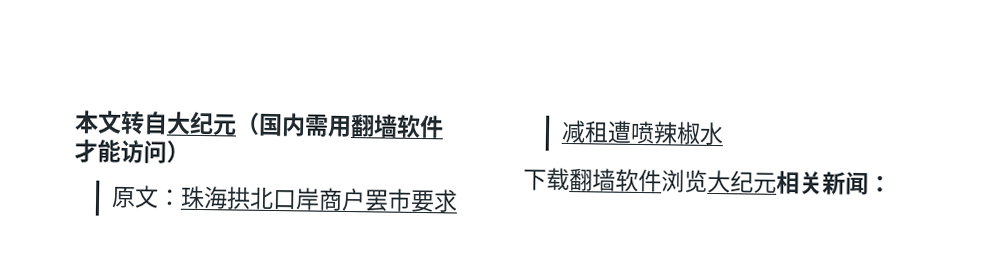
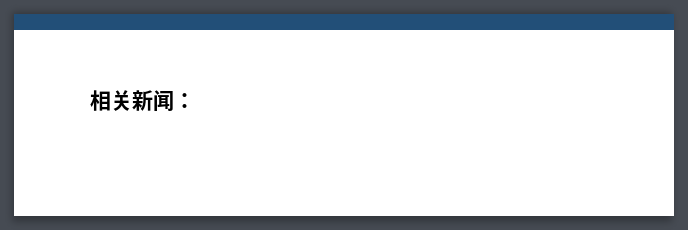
- 本文转自大纪元（国内需用翻墙软件才能访问）
- 原文：珠海拱北口岸商户罢市要求减租遭喷辣椒水
- 下载翻墙软件浏览大纪元相关新闻：
+ 相关新闻：

